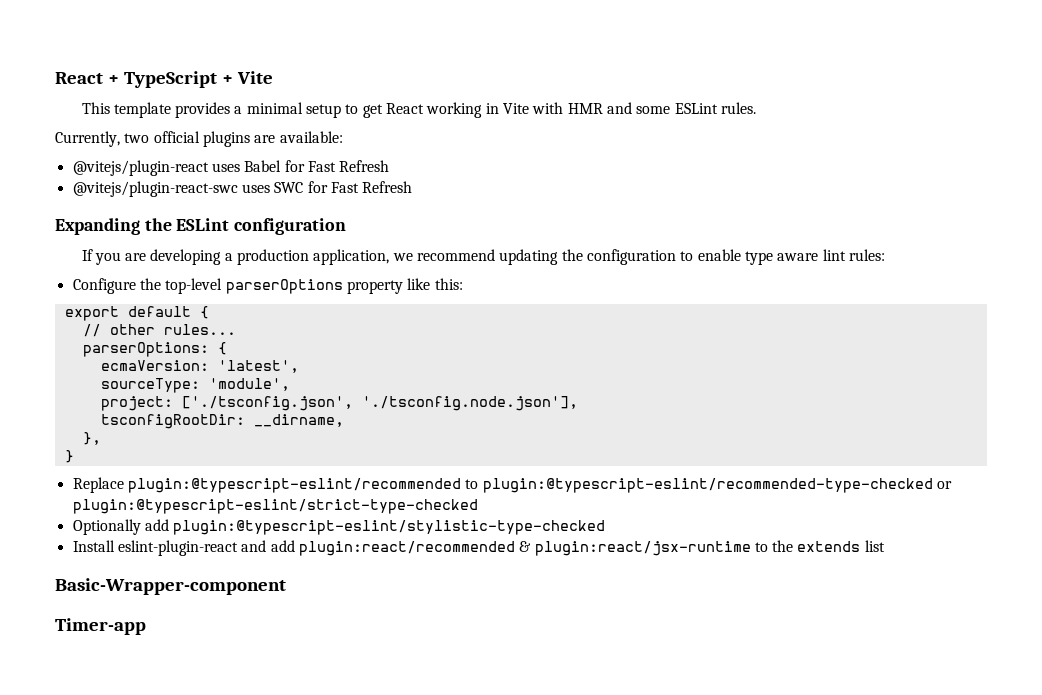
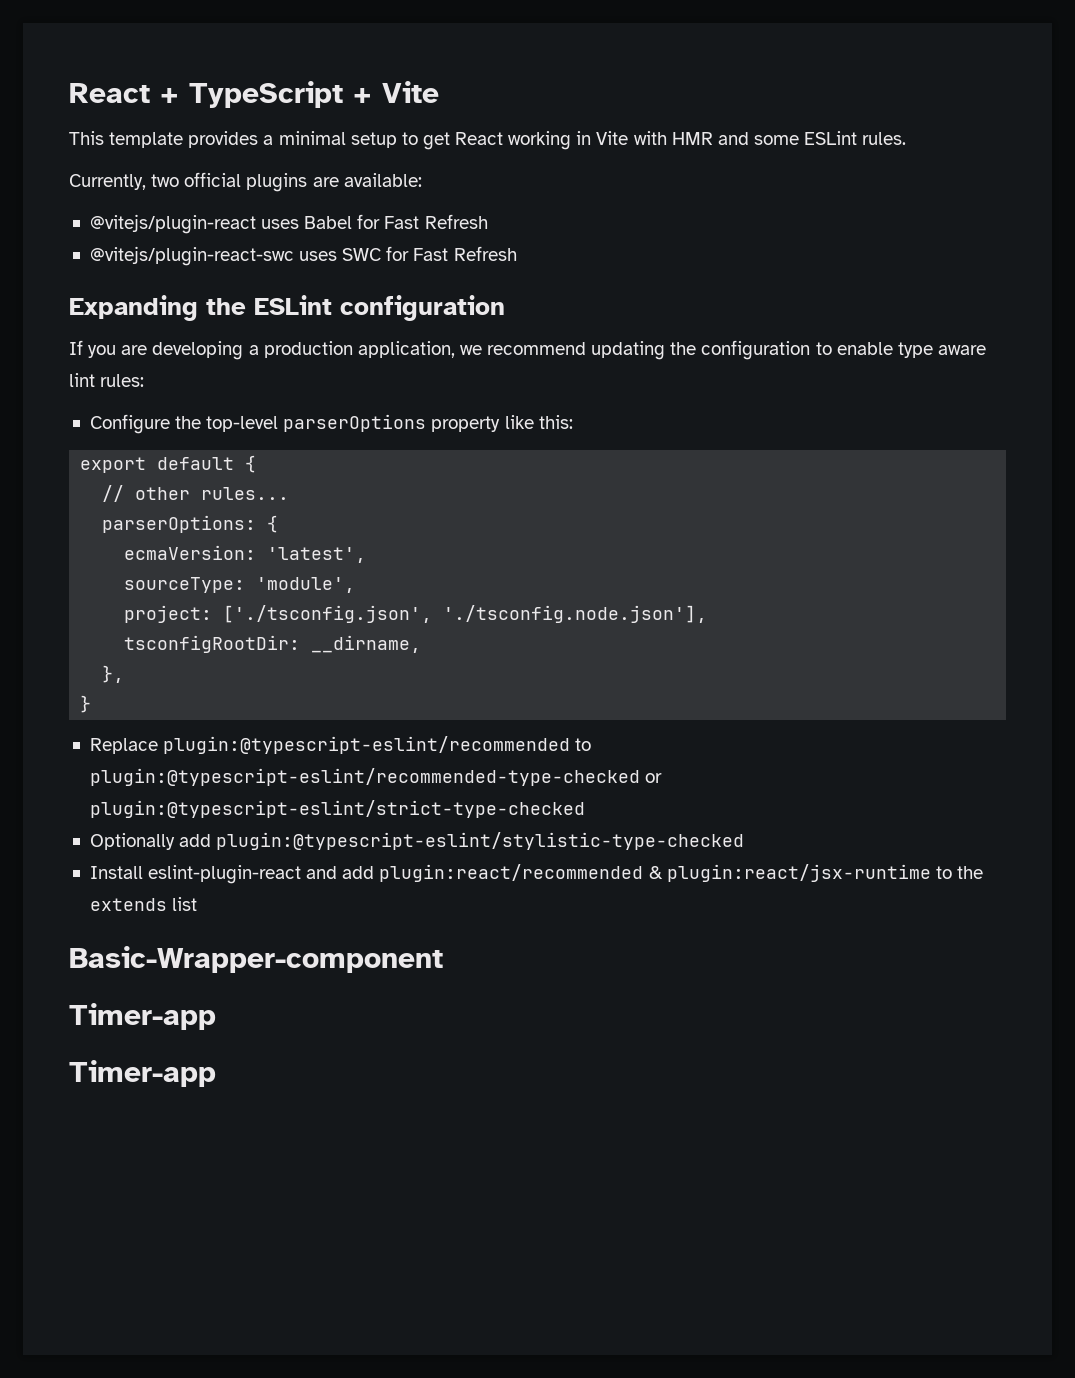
  Basic-Wrapper-component
+ Timer-app

